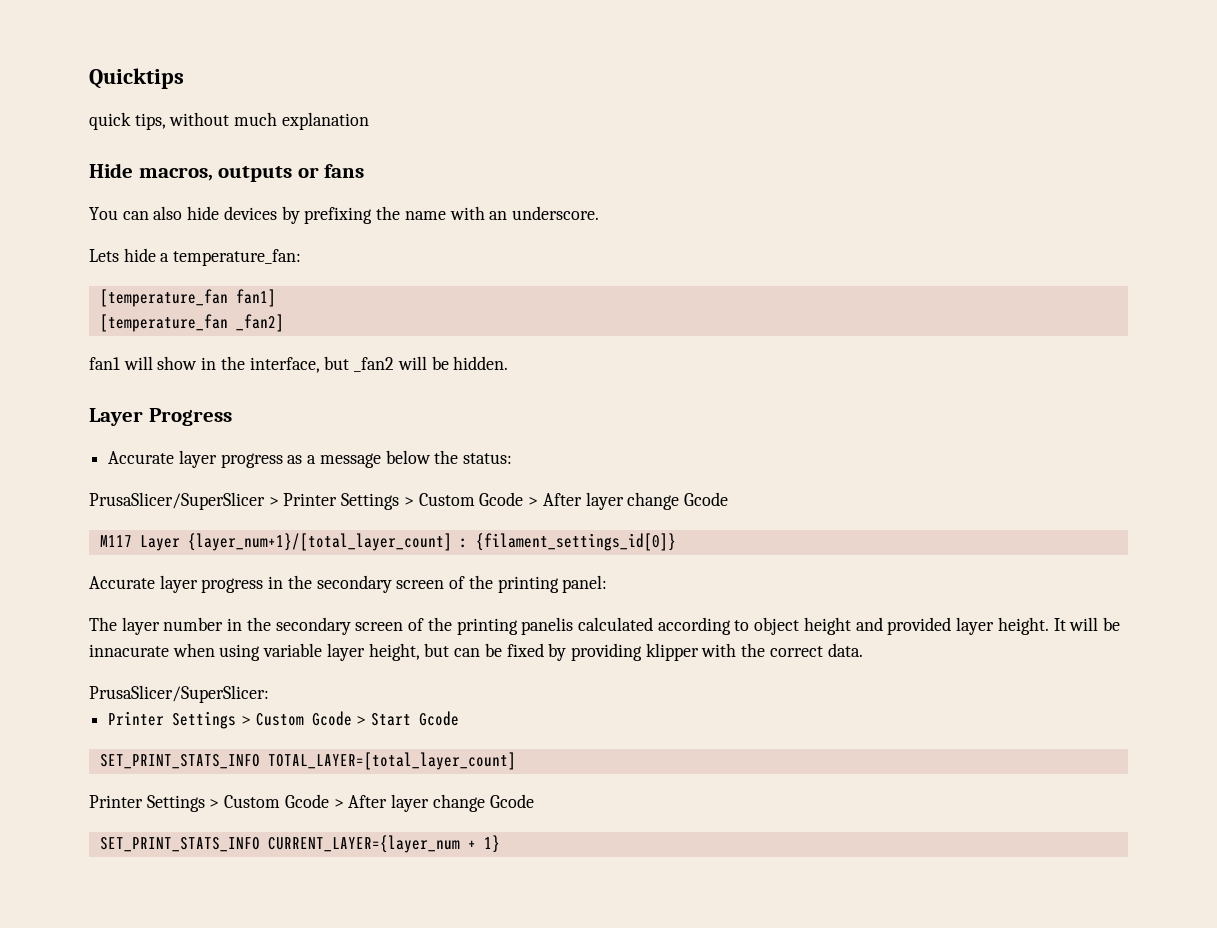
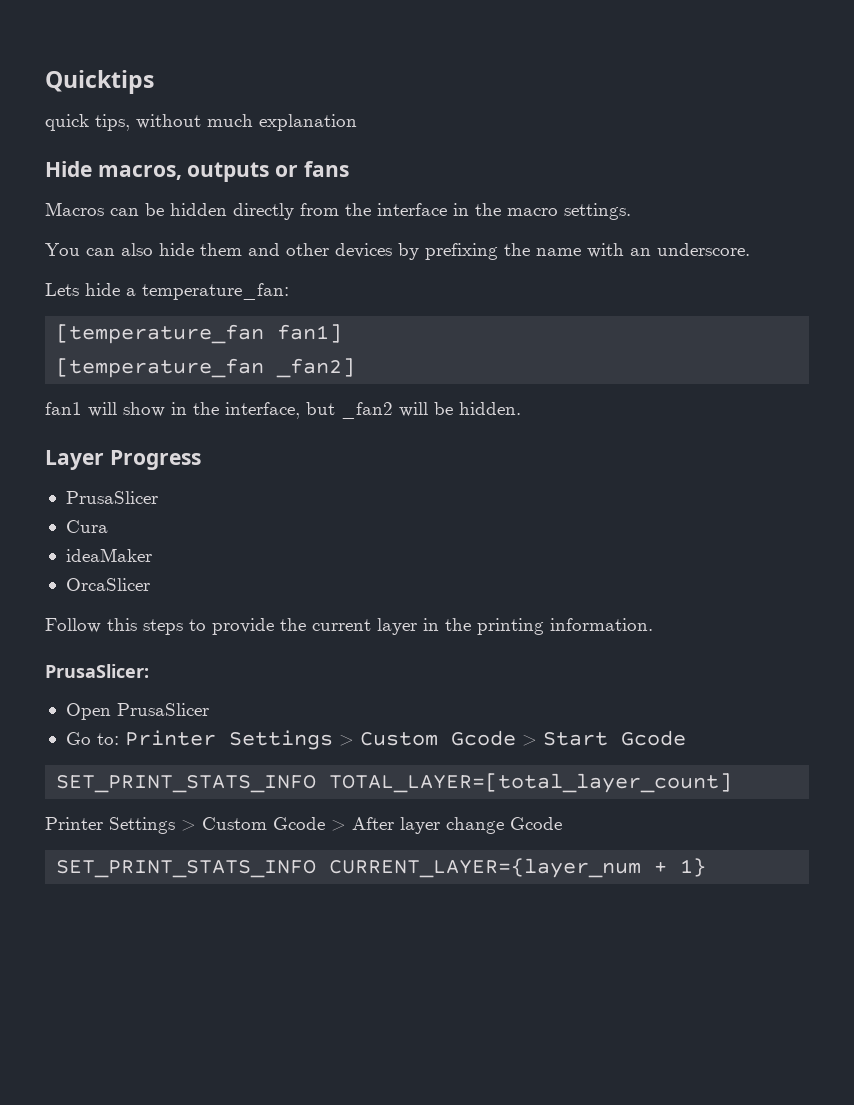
+ Macros can be hidden directly from the interface in the macro settings.
- You can also hide devices by prefixing the name with an underscore.
+ You can also hide them and other devices by prefixing the name with an underscore.
  Layer Progress
- Accurate layer progress as a message below the status:
- PrusaSlicer/SuperSlicer > Printer Settings > Custom Gcode > After layer change Gcode
- M117 Layer {layer_num+1}/[total_layer_count] : {filament_settings_id[0]}
- Accurate layer progress in the secondary screen of the printing panel:
- The layer number in the secondary screen of the printing panelis calculated according to object height and provided layer height. It will be innacurate when using variable layer height, but can be fixed by providing klipper with the correct data.
- PrusaSlicer/SuperSlicer:
- Printer Settings > Custom Gcode > Start Gcode
+ PrusaSlicer
+ Cura
+ ideaMaker
+ OrcaSlicer
+ Follow this steps to provide the current layer in the printing information.
+ PrusaSlicer:
+ Open PrusaSlicer
+ Go to: Printer Settings > Custom Gcode > Start Gcode

